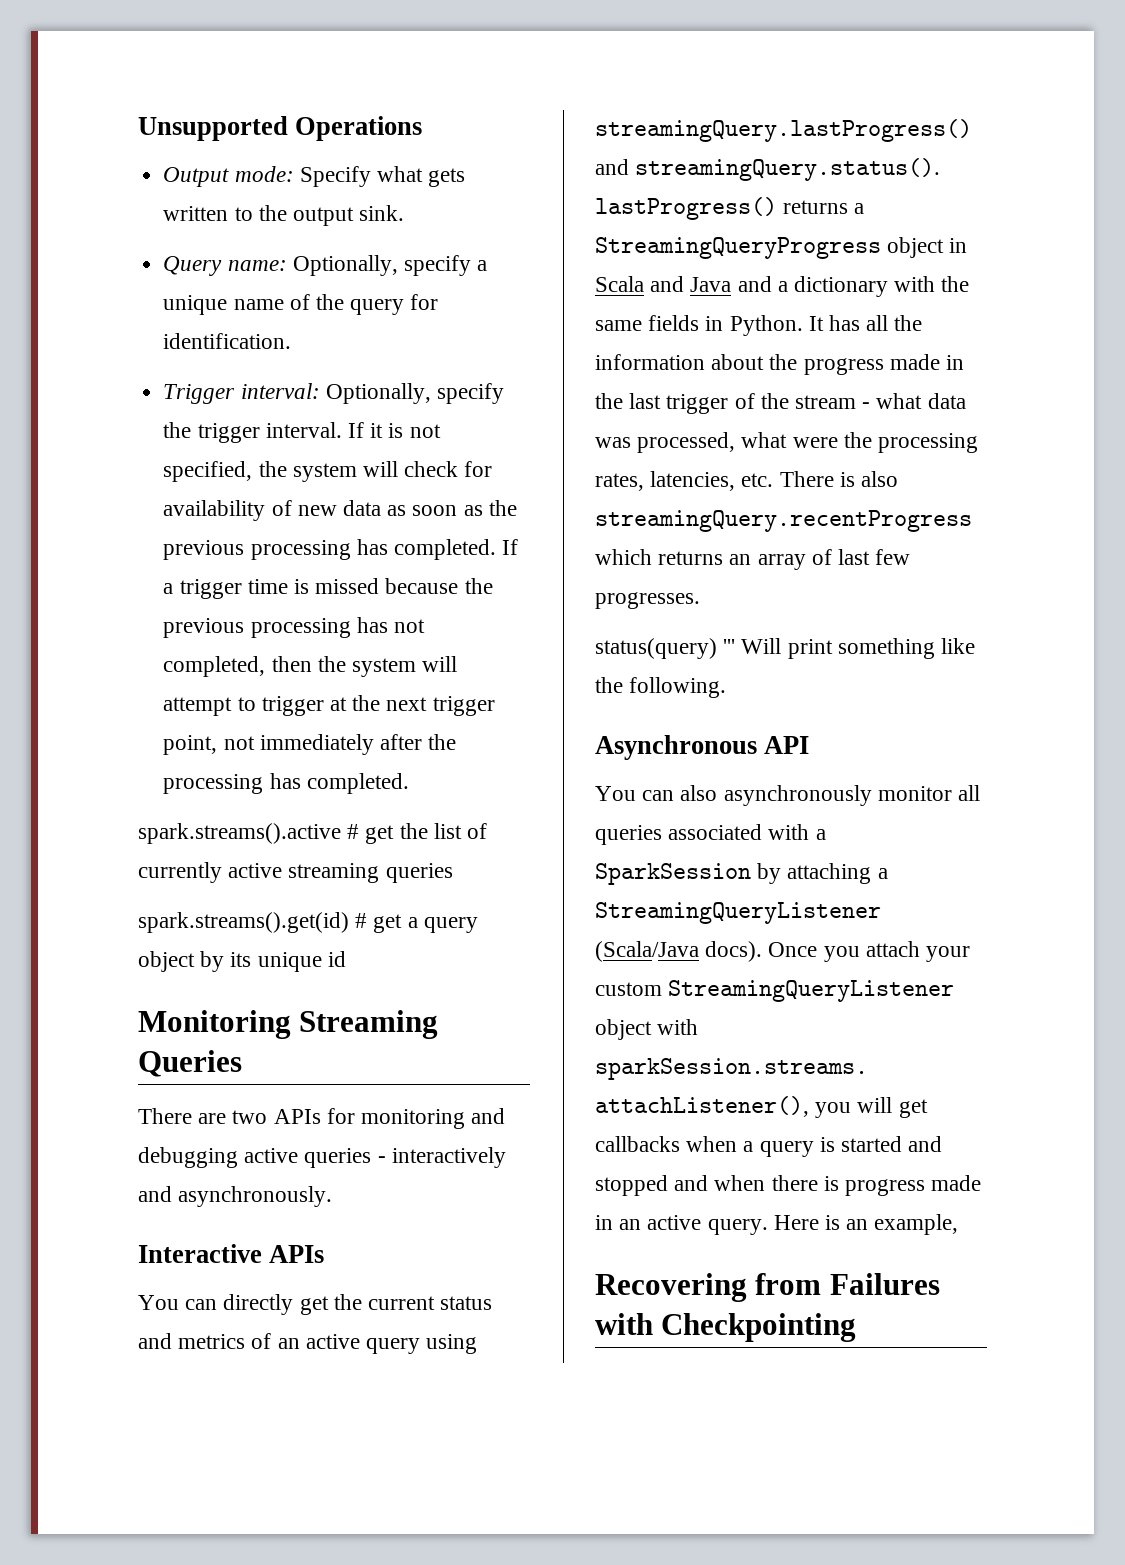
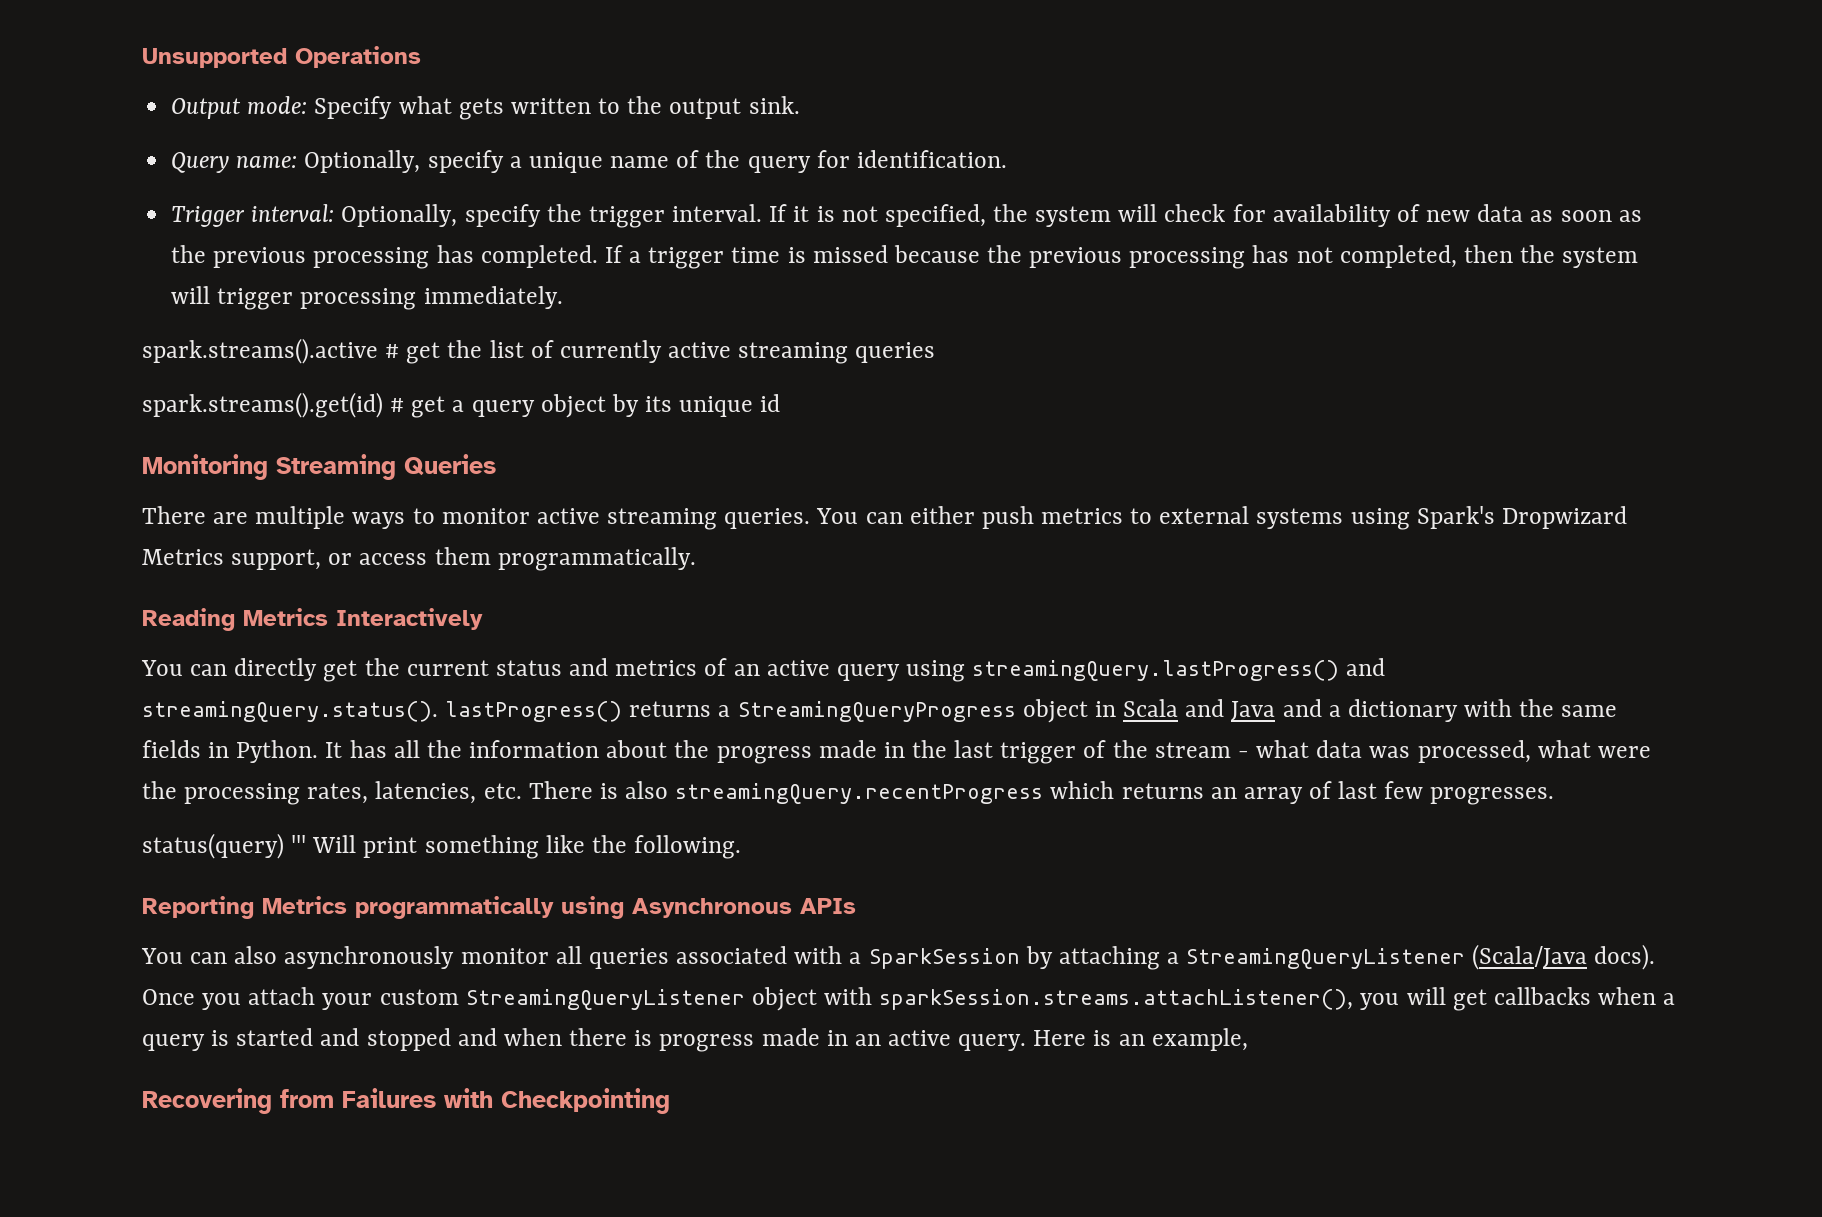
- If a trigger time is missed because the previous processing has not completed, then the system will attempt to trigger at the next trigger point, not immediately after the processing has completed.
+ If a trigger time is missed because the previous processing has not completed, then the system will trigger processing immediately.
- There are two APIs for monitoring and debugging active queries - interactively and asynchronously.
- Interactive APIs
+ There are multiple ways to monitor active streaming queries. You can either push metrics to external systems using Spark's Dropwizard Metrics support, or access them programmatically.
+ Reading Metrics Interactively
- Asynchronous API
+ Reporting Metrics programmatically using Asynchronous APIs

